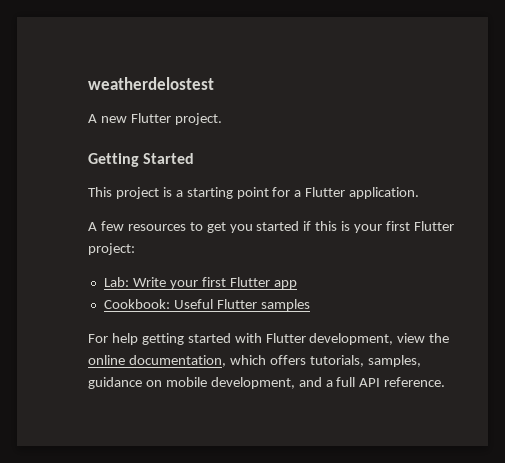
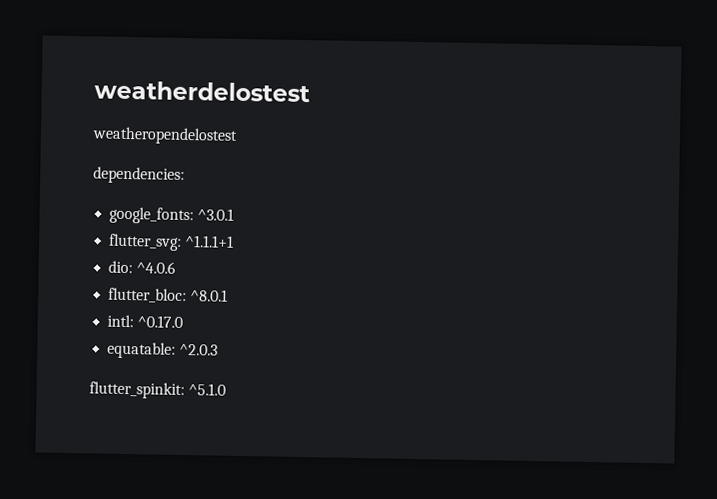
- A new Flutter project.
- Getting Started
- This project is a starting point for a Flutter application.
- A few resources to get you started if this is your first Flutter project:
- Lab: Write your first Flutter app
- Cookbook: Useful Flutter samples
- For help getting started with Flutter development, view the online documentation, which offers tutorials, samples, guidance on mobile development, and a full API reference.
+ weatheropendelostest
+ dependencies:
+ google_fonts: ^3.0.1
+ flutter_svg: ^1.1.1+1
+ dio: ^4.0.6
+ flutter_bloc: ^8.0.1
+ intl: ^0.17.0
+ equatable: ^2.0.3
+ flutter_spinkit: ^5.1.0

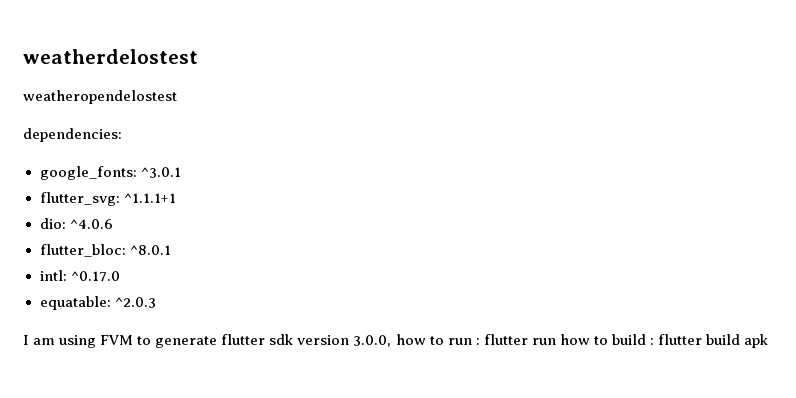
- flutter_spinkit: ^5.1.0
+ I am using FVM to generate flutter sdk version 3.0.0, how to run : flutter run how to build : flutter build apk

